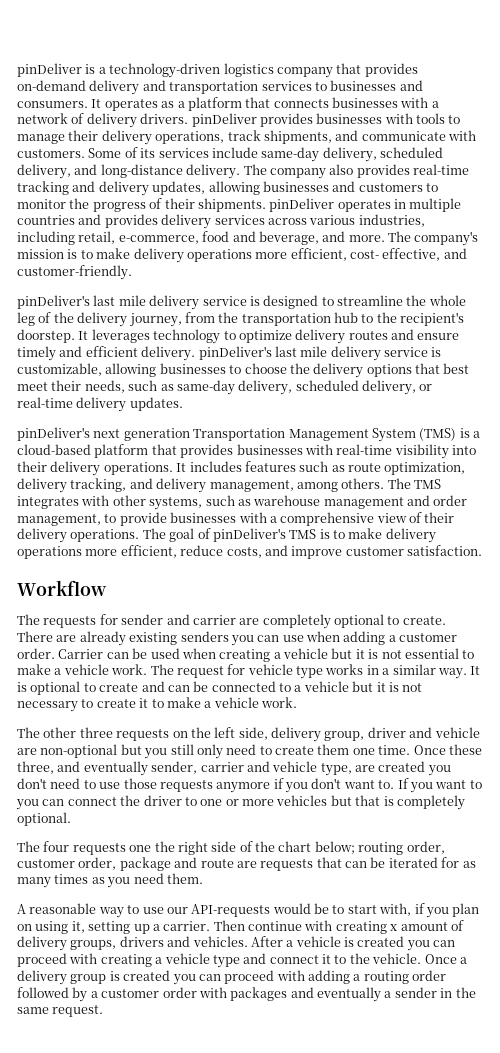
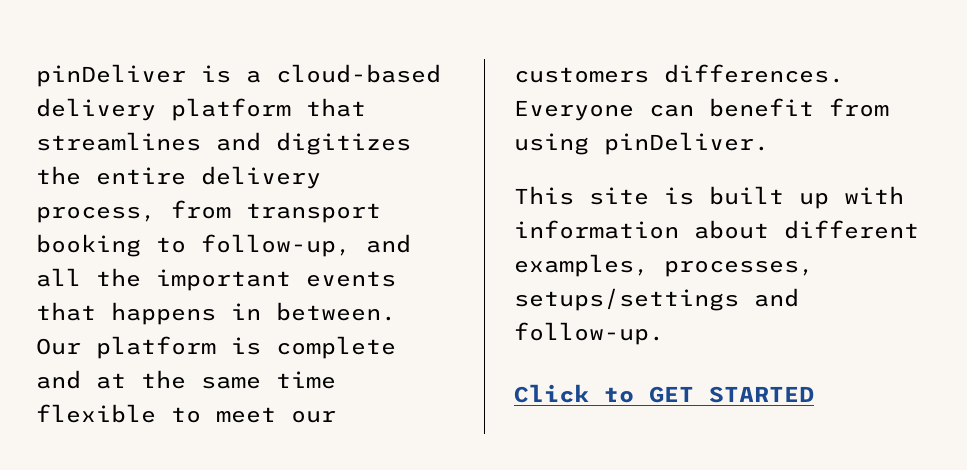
- pinDeliver is a technology-driven logistics company that provides on-demand delivery and transportation services to businesses and consumers. It operates as a platform that connects businesses with a network of delivery drivers. pinDeliver provides businesses with tools to manage their delivery operations, track shipments, and communicate with customers. Some of its services include same-day delivery, scheduled delivery, and long-distance delivery. The company also provides real-time tracking and delivery updates, allowing businesses and customers to monitor the progress of their shipments. pinDeliver operates in multiple countries and provides delivery services across various industries, including retail, e-commerce, food and beverage, and more. The company's mission is to make delivery operations more efficient, cost- effective, and customer-friendly.
- pinDeliver's last mile delivery service is designed to streamline the whole leg of the delivery journey, from the transportation hub to the recipient's doorstep. It leverages technology to optimize delivery routes and ensure timely and efficient delivery. pinDeliver's last mile delivery service is customizable, allowing businesses to choose the delivery options that best meet their needs, such as same-day delivery, scheduled delivery, or real-time delivery updates.
- pinDeliver's next generation Transportation Management System (TMS) is a cloud-based platform that provides businesses with real-time visibility into their delivery operations. It includes features such as route optimization, delivery tracking, and delivery management, among others. The TMS integrates with other systems, such as warehouse management and order management, to provide businesses with a comprehensive view of their delivery operations. The goal of pinDeliver's TMS is to make delivery operations more efficient, reduce costs, and improve customer satisfaction.
- Workflow
- The requests for sender and carrier are completely optional to create. There are already existing senders you can use when adding a customer order. Carrier can be used when creating a vehicle but it is not essential to make a vehicle work. The request for vehicle type works in a similar way. It is optional to create and can be connected to a vehicle but it is not necessary to create it to make a vehicle work.
- The other three requests on the left side, delivery group, driver and vehicle are non-optional but you still only need to create them one time. Once these three, and eventually sender, carrier and vehicle type, are created you don't need to use those requests anymore if you don't want to. If you want to you can connect the driver to one or more vehicles but that is completely optional.
- The four requests one the right side of the chart below; routing order, customer order, package and route are requests that can be iterated for as many times as you need them.
- A reasonable way to use our API-requests would be to start with, if you plan on using it, setting up a carrier. Then continue with creating x amount of delivery groups, drivers and vehicles. After a vehicle is created you can proceed with creating a vehicle type and connect it to the vehicle. Once a delivery group is created you can proceed with adding a routing order followed by a customer order with packages and eventually a sender in the same request.
+ pinDeliver is a cloud-based delivery platform that streamlines and digitizes the entire delivery process, from transport booking to follow-up, and all the important events that happens in between. Our platform is complete and at the same time flexible to meet our customers differences. Everyone can benefit from using pinDeliver.
+ This site is built up with information about different examples, processes, setups/settings and follow-up.
+ Click to GET STARTED

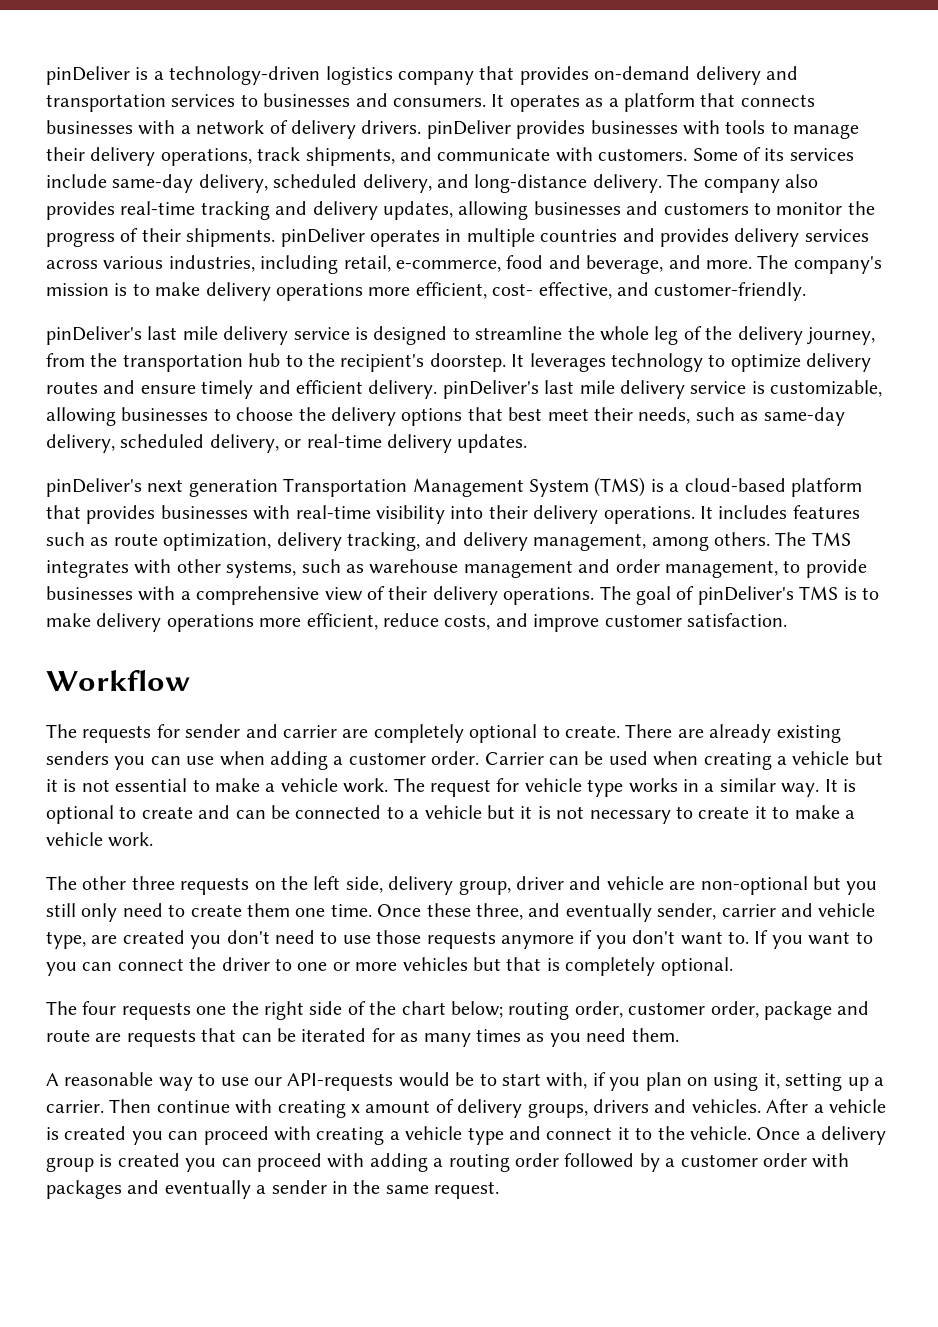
- pinDeliver is a cloud-based delivery platform that streamlines and digitizes the entire delivery process, from transport booking to follow-up, and all the important events that happens in between. Our platform is complete and at the same time flexible to meet our customers differences. Everyone can benefit from using pinDeliver.
- This site is built up with information about different examples, processes, setups/settings and follow-up.
- Click to GET STARTED
+ pinDeliver is a technology-driven logistics company that provides on-demand delivery and transportation services to businesses and consumers. It operates as a platform that connects businesses with a network of delivery drivers. pinDeliver provides businesses with tools to manage their delivery operations, track shipments, and communicate with customers. Some of its services include same-day delivery, scheduled delivery, and long-distance delivery. The company also provides real-time tracking and delivery updates, allowing businesses and customers to monitor the progress of their shipments. pinDeliver operates in multiple countries and provides delivery services across various industries, including retail, e-commerce, food and beverage, and more. The company's mission is to make delivery operations more efficient, cost- effective, and customer-friendly.
+ pinDeliver's last mile delivery service is designed to streamline the whole leg of the delivery journey, from the transportation hub to the recipient's doorstep. It leverages technology to optimize delivery routes and ensure timely and efficient delivery. pinDeliver's last mile delivery service is customizable, allowing businesses to choose the delivery options that best meet their needs, such as same-day delivery, scheduled delivery, or real-time delivery updates.
+ pinDeliver's next generation Transportation Management System (TMS) is a cloud-based platform that provides businesses with real-time visibility into their delivery operations. It includes features such as route optimization, delivery tracking, and delivery management, among others. The TMS integrates with other systems, such as warehouse management and order management, to provide businesses with a comprehensive view of their delivery operations. The goal of pinDeliver's TMS is to make delivery operations more efficient, reduce costs, and improve customer satisfaction.
+ Workflow
+ The requests for sender and carrier are completely optional to create. There are already existing senders you can use when adding a customer order. Carrier can be used when creating a vehicle but it is not essential to make a vehicle work. The request for vehicle type works in a similar way. It is optional to create and can be connected to a vehicle but it is not necessary to create it to make a vehicle work.
+ The other three requests on the left side, delivery group, driver and vehicle are non-optional but you still only need to create them one time. Once these three, and eventually sender, carrier and vehicle type, are created you don't need to use those requests anymore if you don't want to. If you want to you can connect the driver to one or more vehicles but that is completely optional.
+ The four requests one the right side of the chart below; routing order, customer order, package and route are requests that can be iterated for as many times as you need them.
+ A reasonable way to use our API-requests would be to start with, if you plan on using it, setting up a carrier. Then continue with creating x amount of delivery groups, drivers and vehicles. After a vehicle is created you can proceed with creating a vehicle type and connect it to the vehicle. Once a delivery group is created you can proceed with adding a routing order followed by a customer order with packages and eventually a sender in the same request.

